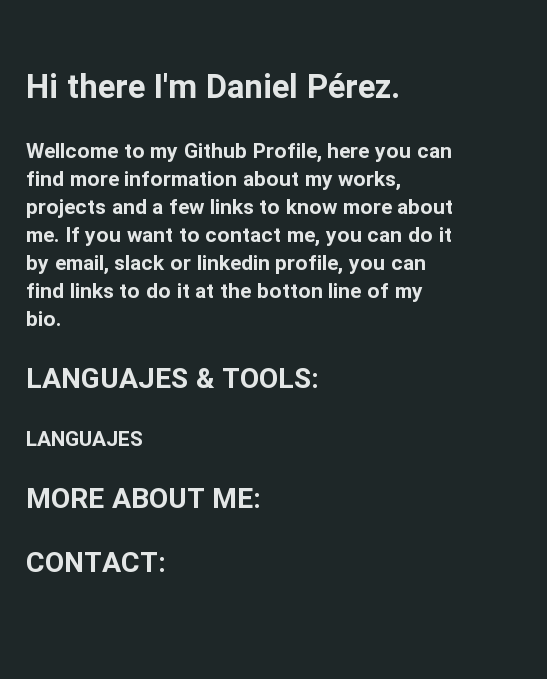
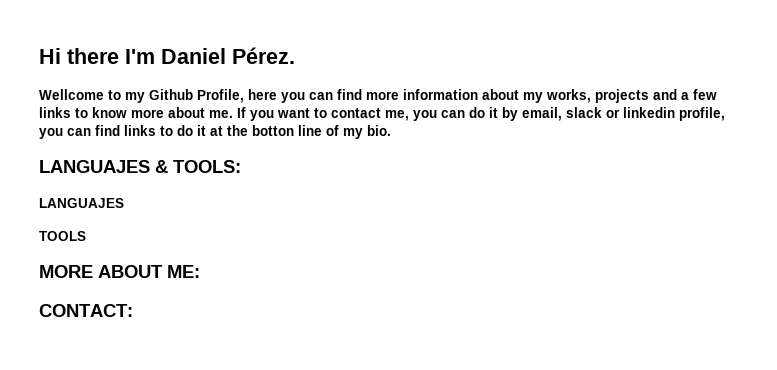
+ TOOLS

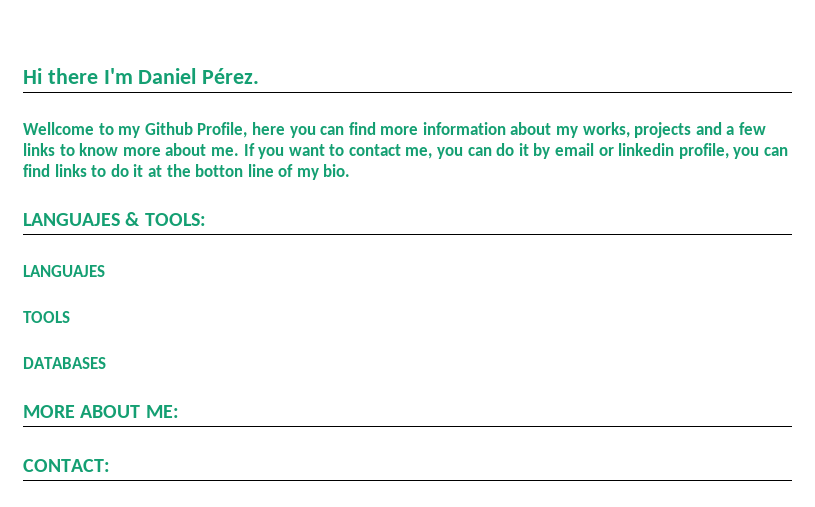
- If you want to contact me, you can do it by email, slack or linkedin profile, you can find links to do it at the botton line of my bio.
+ If you want to contact me, you can do it by email or linkedin profile, you can find links to do it at the botton line of my bio.
+ DATABASES

